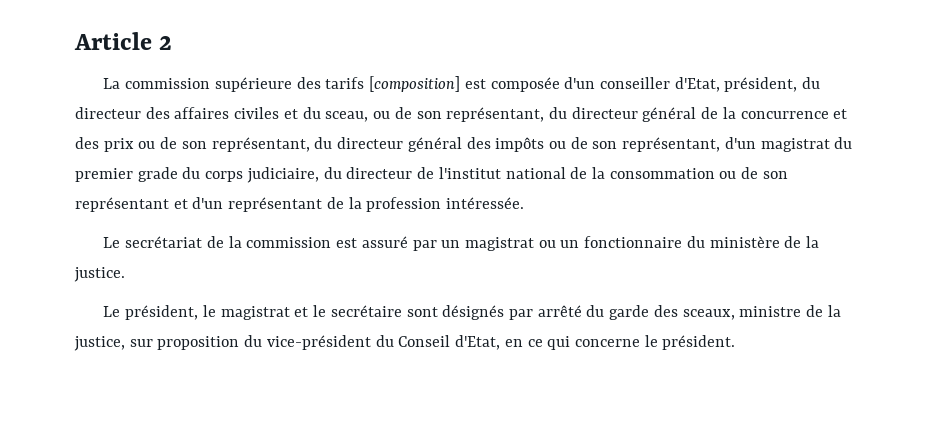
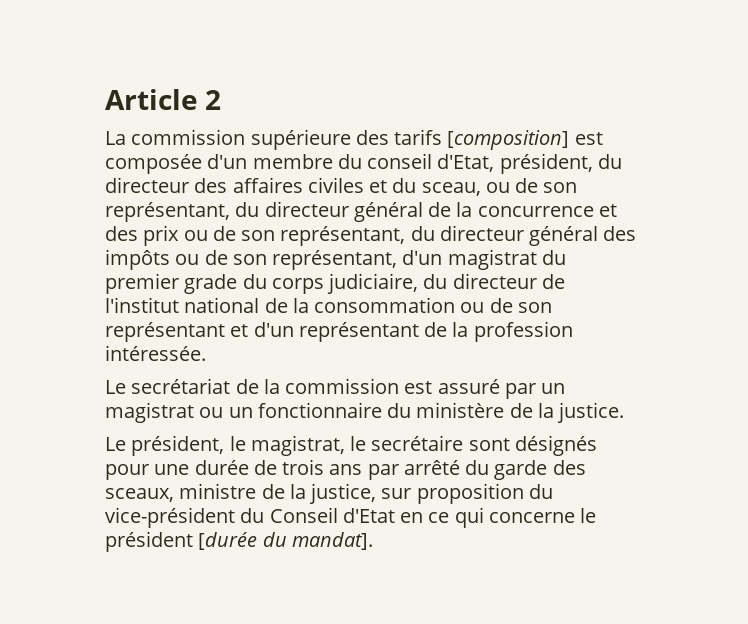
- La commission supérieure des tarifs [composition] est composée d'un conseiller d'Etat, président, du directeur des affaires civiles et du sceau, ou de son représentant, du directeur général de la concurrence et des prix ou de son représentant, du directeur général des impôts ou de son représentant, d'un magistrat du premier grade du corps judiciaire, du directeur de l'institut national de la consommation ou de son représentant et d'un représentant de la profession intéressée.
+ La commission supérieure des tarifs [composition] est composée d'un membre du conseil d'Etat, président, du directeur des affaires civiles et du sceau, ou de son représentant, du directeur général de la concurrence et des prix ou de son représentant, du directeur général des impôts ou de son représentant, d'un magistrat du premier grade du corps judiciaire, du directeur de l'institut national de la consommation ou de son représentant et d'un représentant de la profession intéressée.
- Le président, le magistrat et le secrétaire sont désignés par arrêté du garde des sceaux, ministre de la justice, sur proposition du vice-président du Conseil d'Etat, en ce qui concerne le président.
+ Le président, le magistrat, le secrétaire sont désignés pour une durée de trois ans par arrêté du garde des sceaux, ministre de la justice, sur proposition du vice-président du Conseil d'Etat en ce qui concerne le président [durée du mandat].

